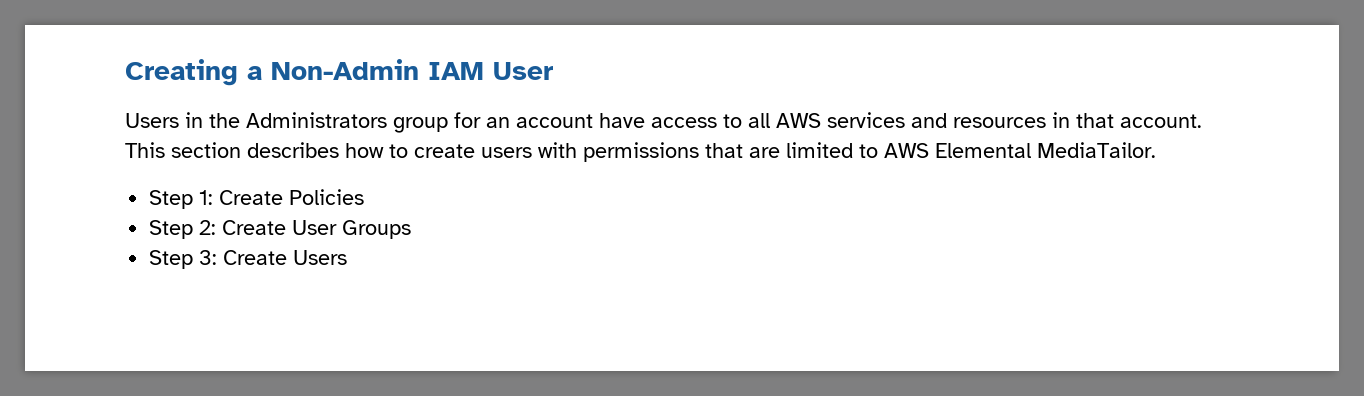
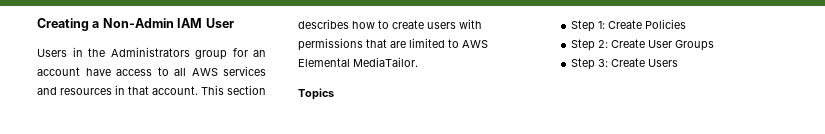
+ Topics

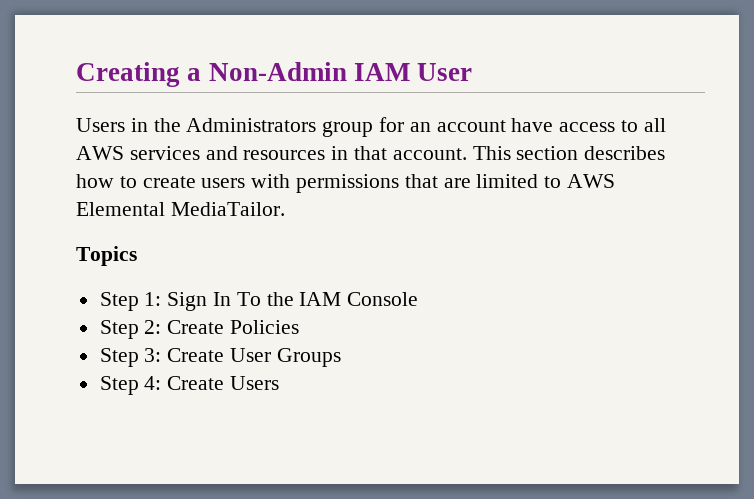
- Step 1: Create Policies
+ Step 1: Sign In To the IAM Console
+ Step 2: Create Policies
- Step 2: Create User Groups
+ Step 3: Create User Groups
- Step 3: Create Users
+ Step 4: Create Users

